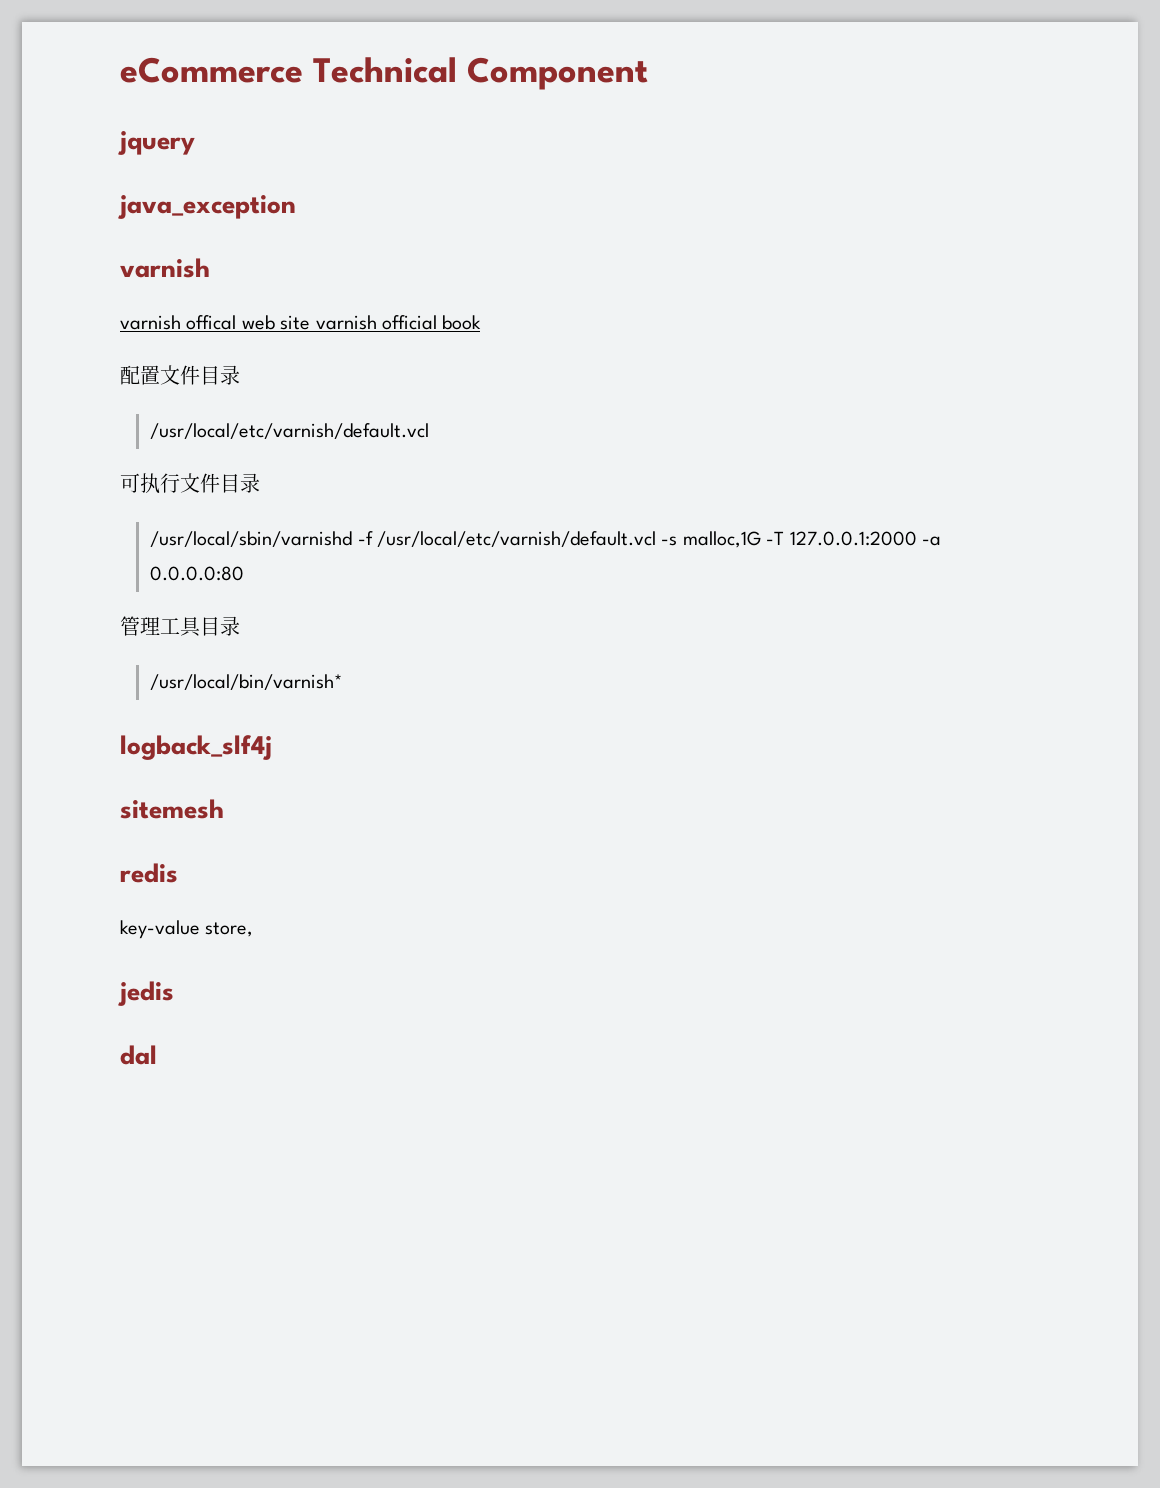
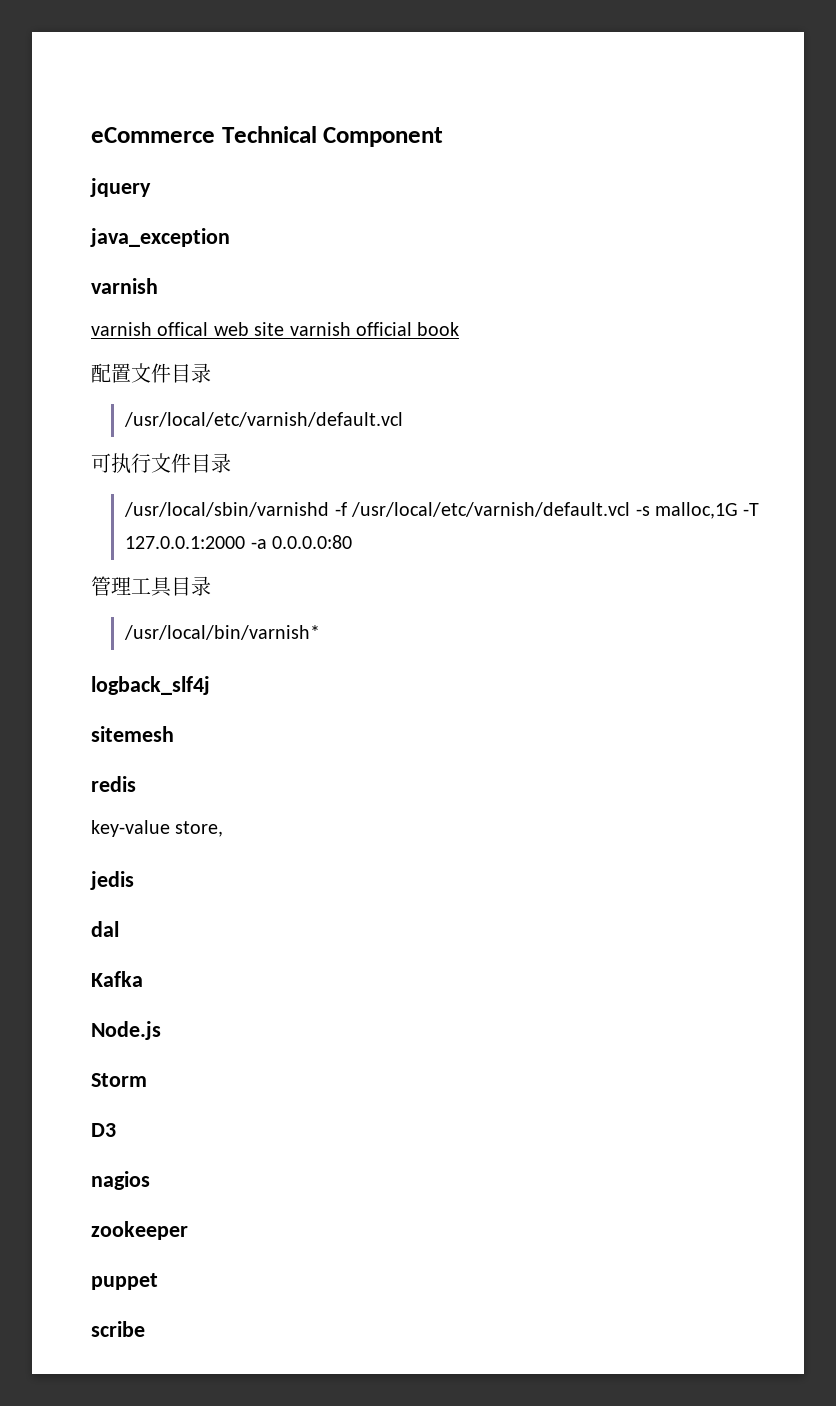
+ Kafka
+ Node.js
+ Storm
+ D3
+ nagios
+ zookeeper
+ puppet
+ scribe

